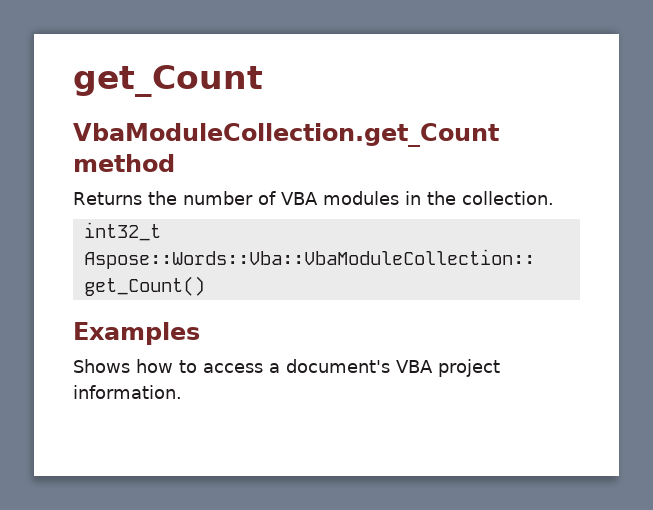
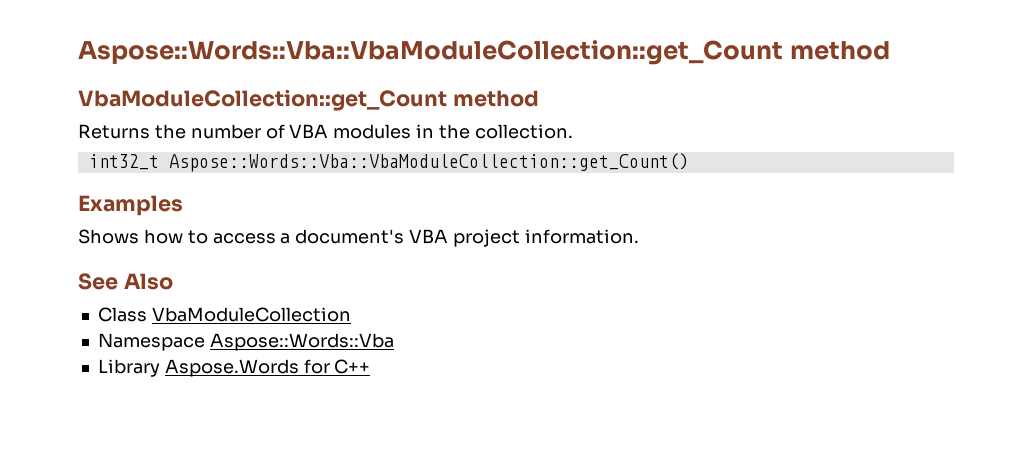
- get_Count
- VbaModuleCollection.get_Count method
+ Aspose::Words::Vba::VbaModuleCollection::get_Count method
+ VbaModuleCollection::get_Count method
+ See Also
+ Class VbaModuleCollection
+ Namespace Aspose::Words::Vba
+ Library Aspose.Words for C++

